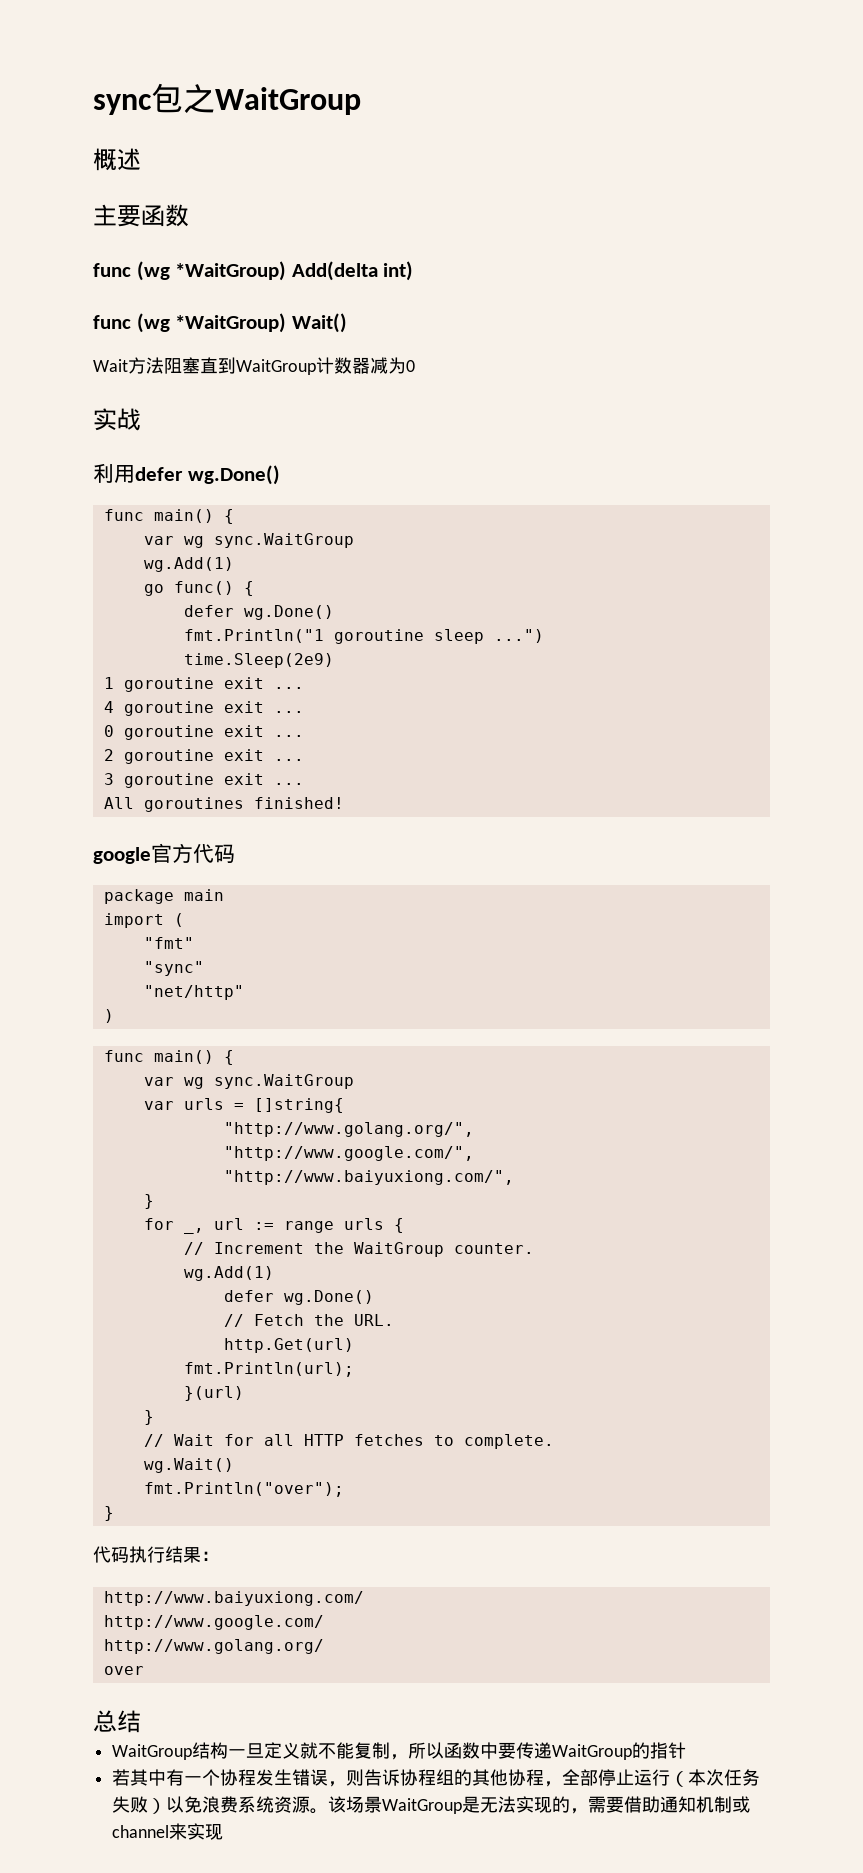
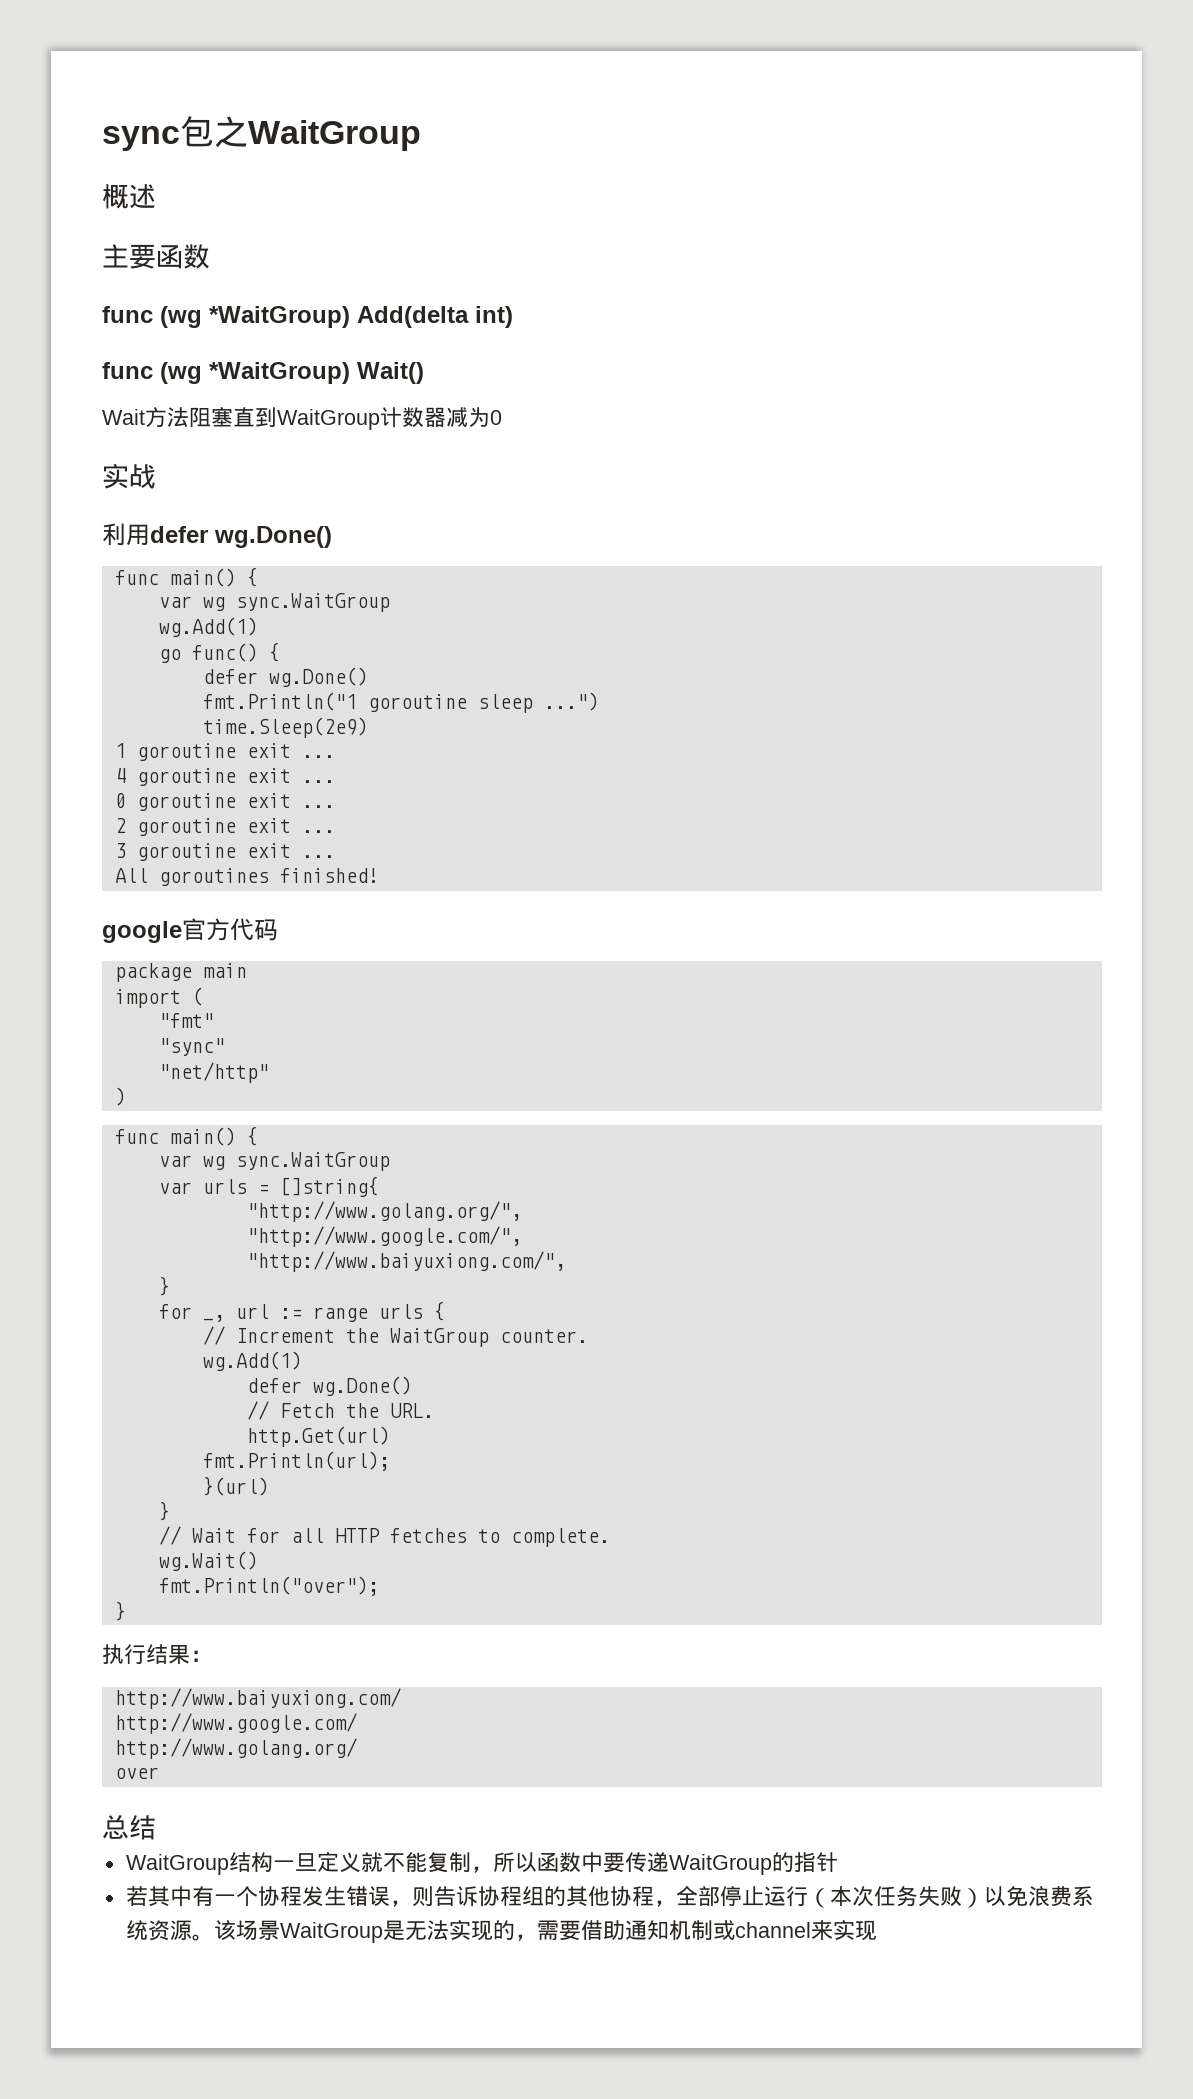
- 代码执行结果：
+ 执行结果：

